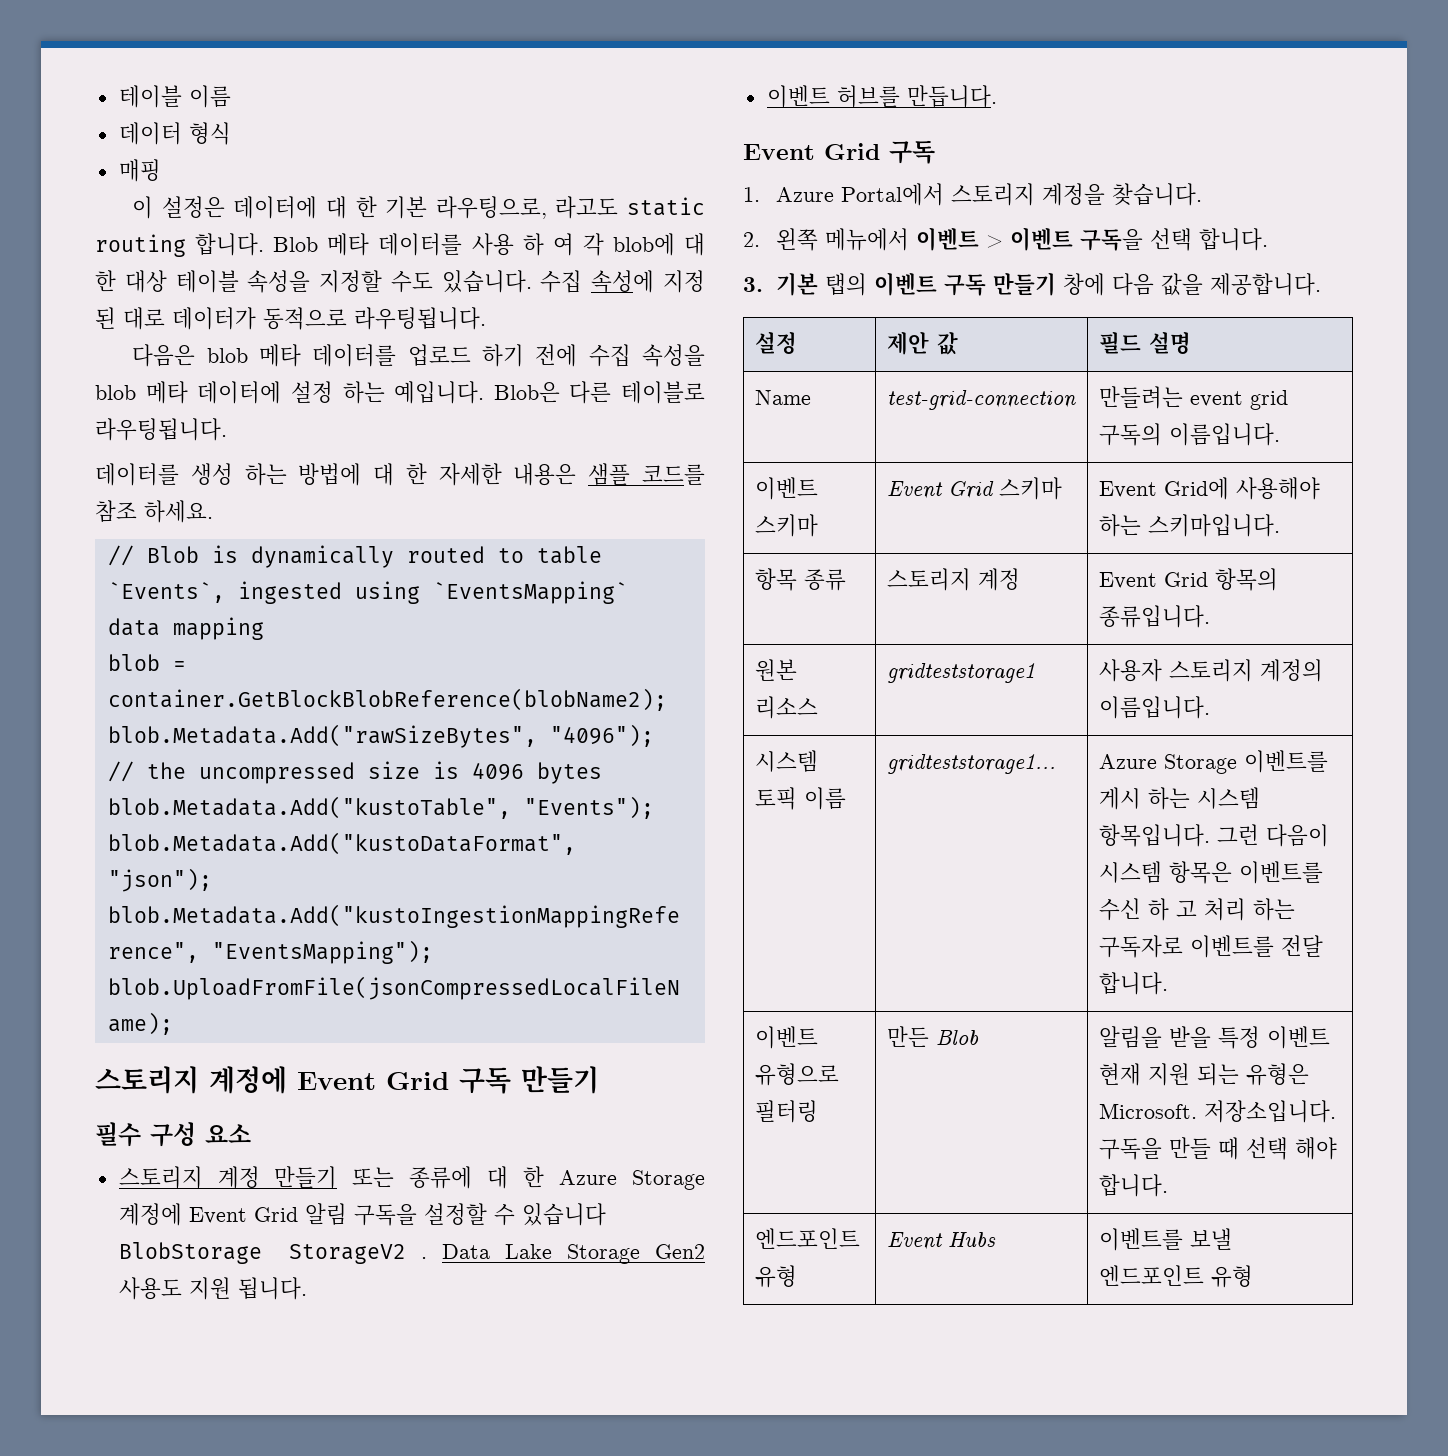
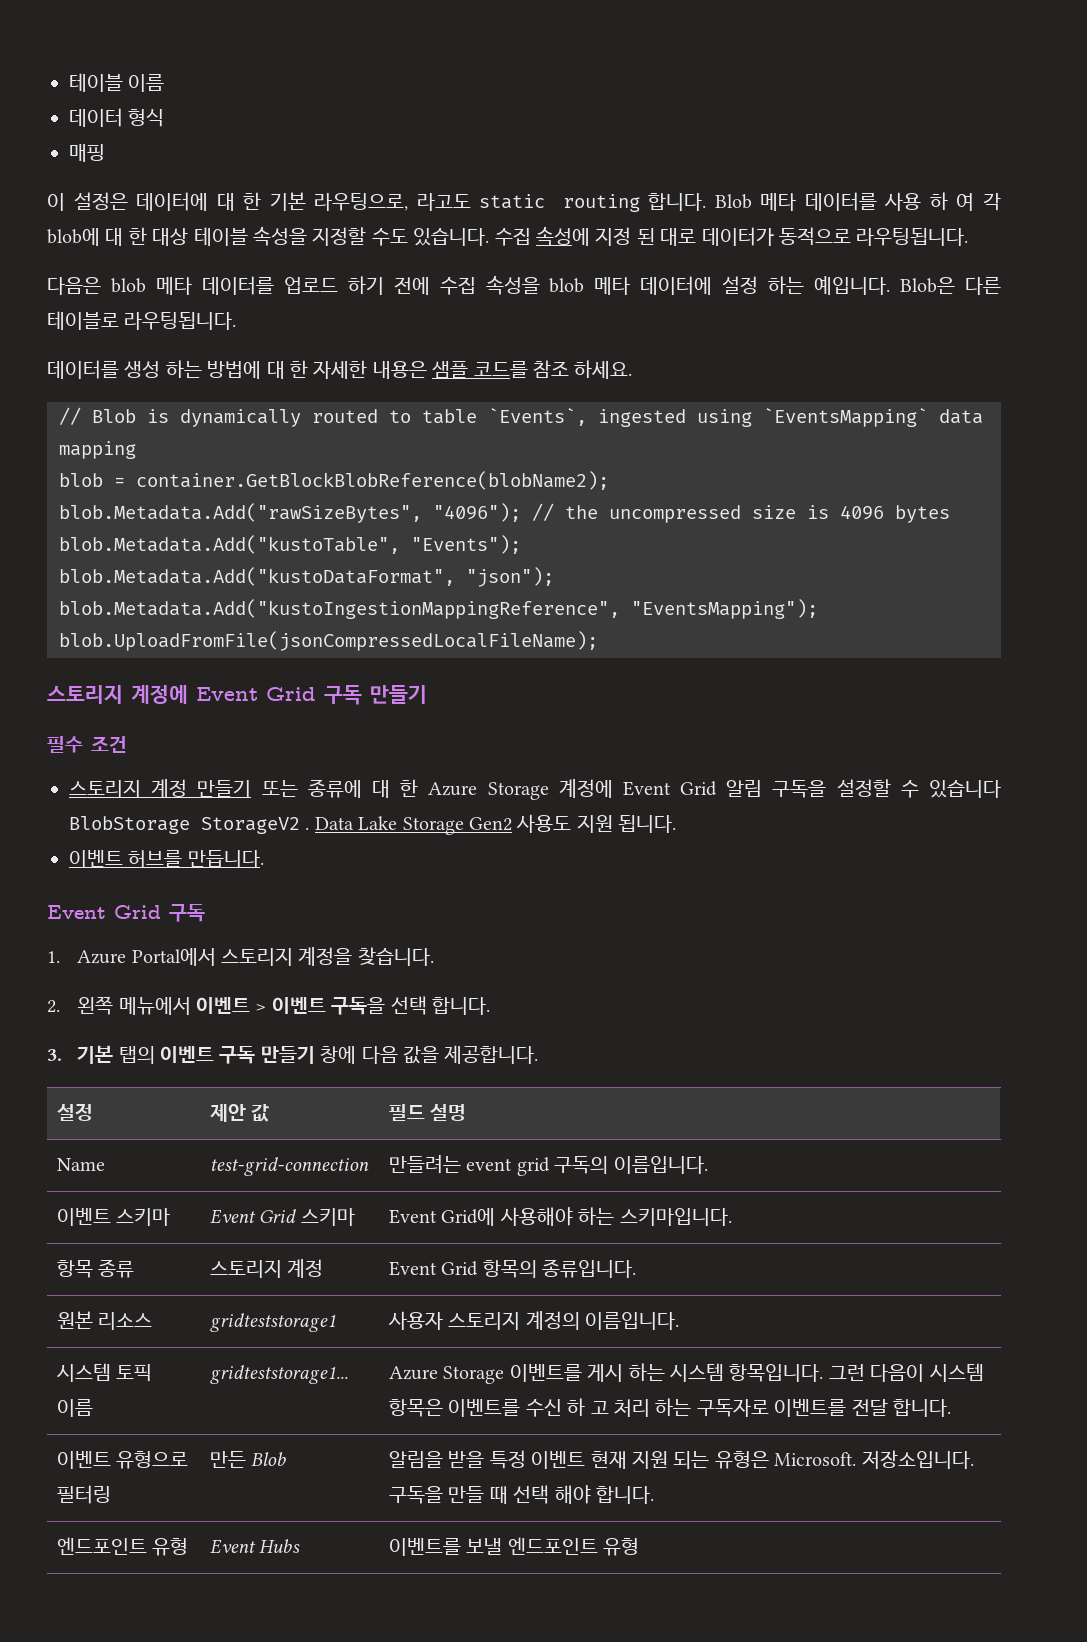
- 필수 구성 요소
+ 필수 조건

